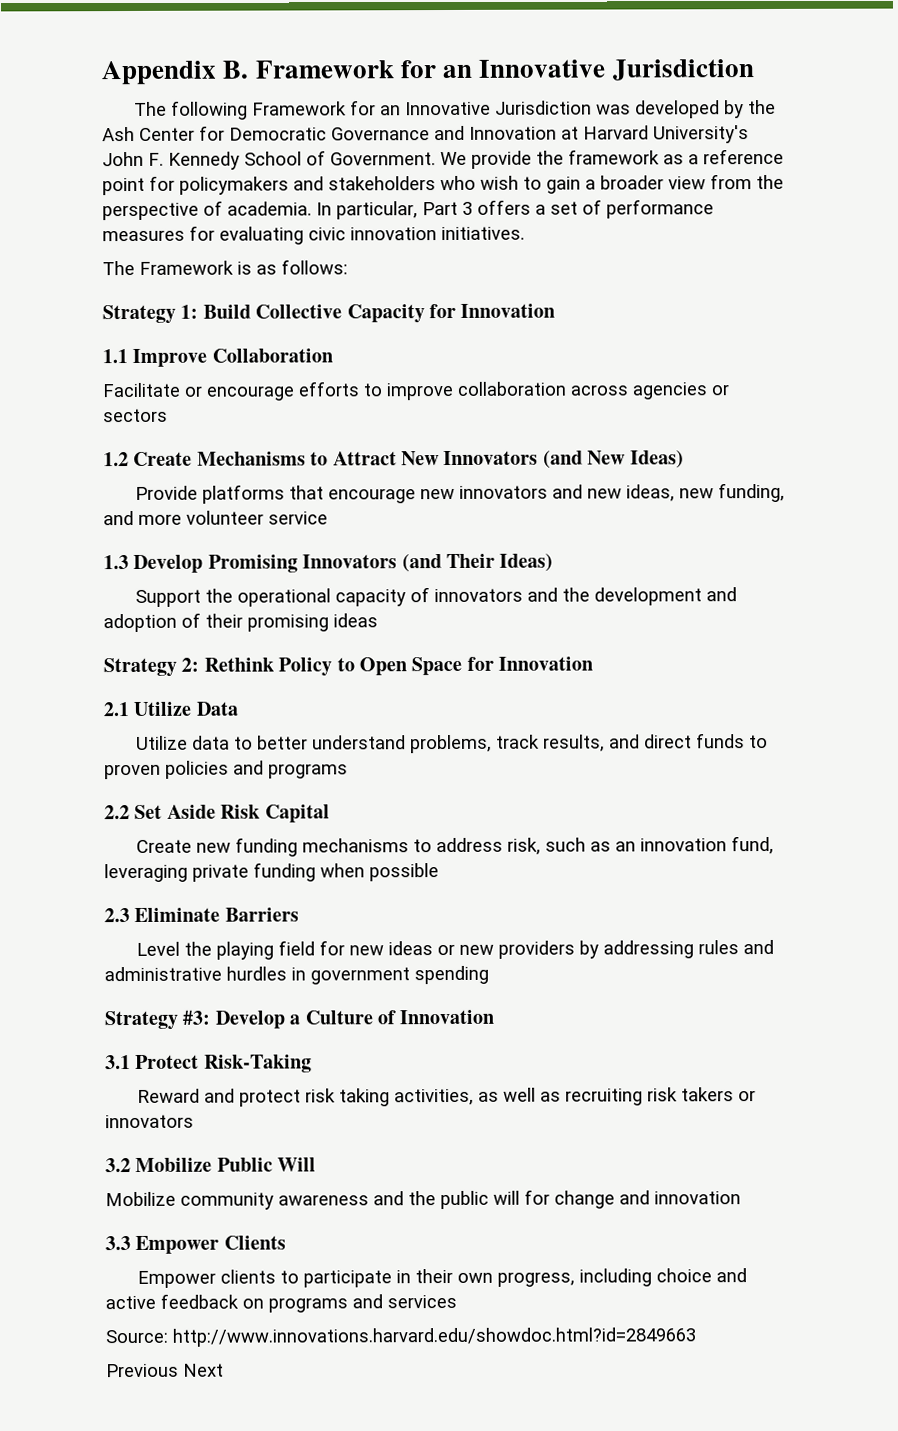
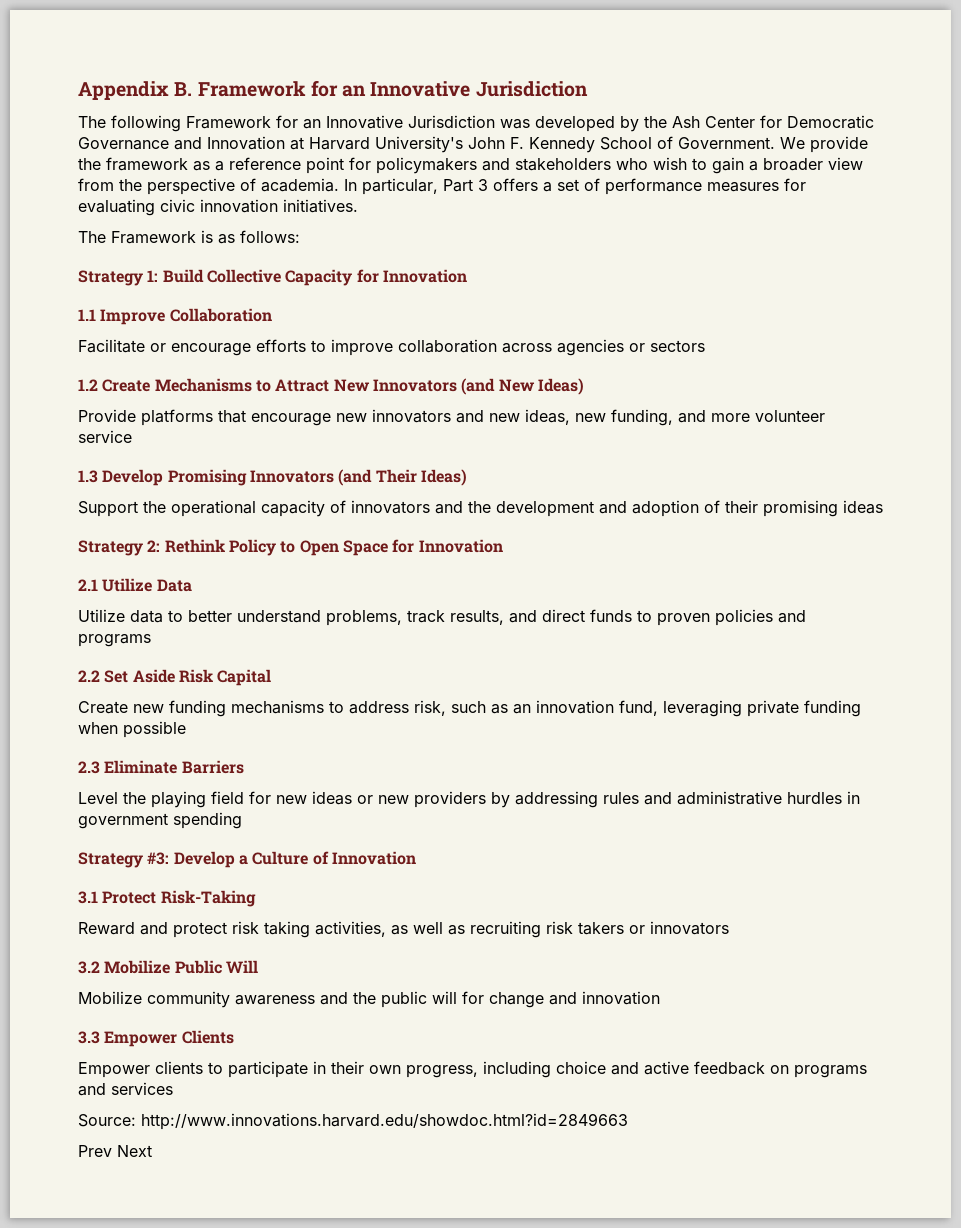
- Previous Next
+ Prev Next

